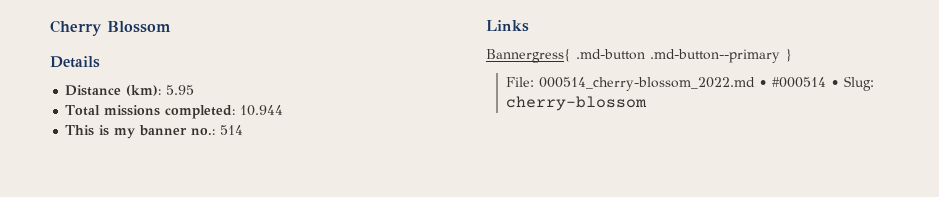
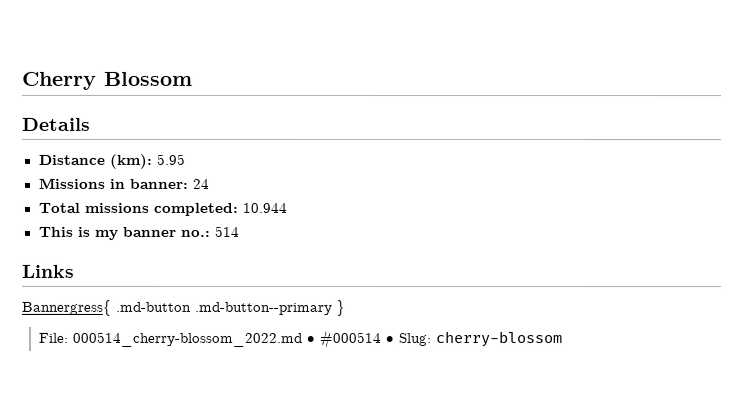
+ Missions in banner: 24

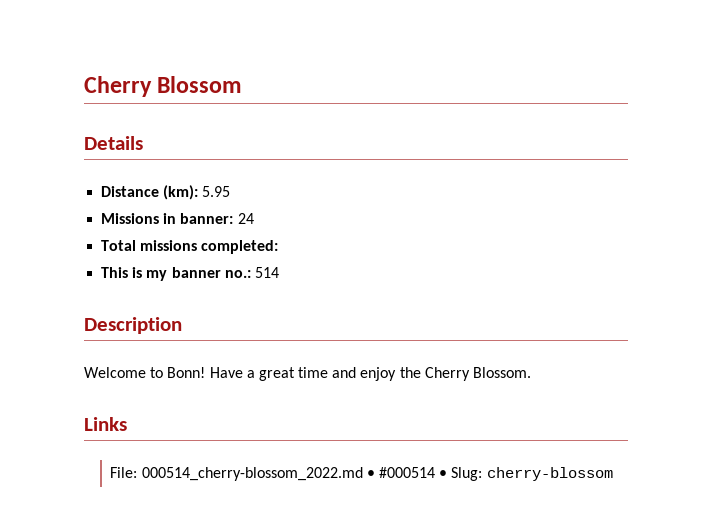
- Total missions completed: 10.944
+ Total missions completed:
+ Description
+ Welcome to Bonn! Have a great time and enjoy the Cherry Blossom.
  Links
- Bannergress{ .md-button .md-button--primary }

